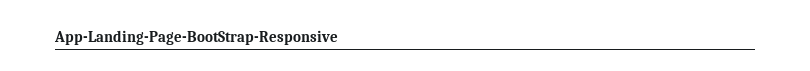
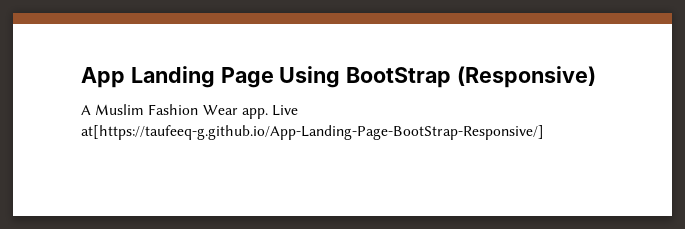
- App-Landing-Page-BootStrap-Responsive
+ App Landing Page Using BootStrap (Responsive)
+ A Muslim Fashion Wear app. Live at[https://taufeeq-g.github.io/App-Landing-Page-BootStrap-Responsive/]

